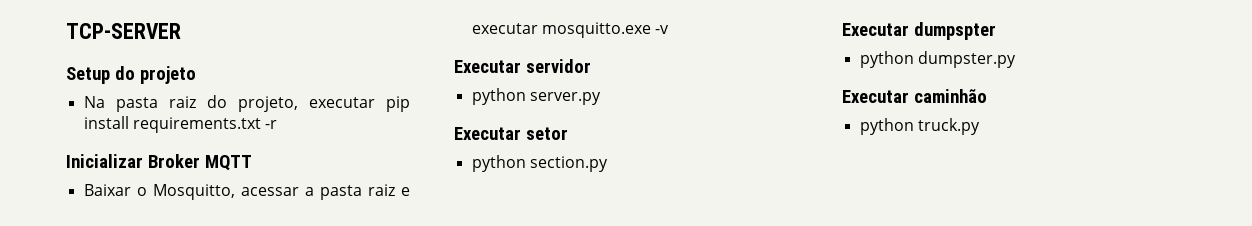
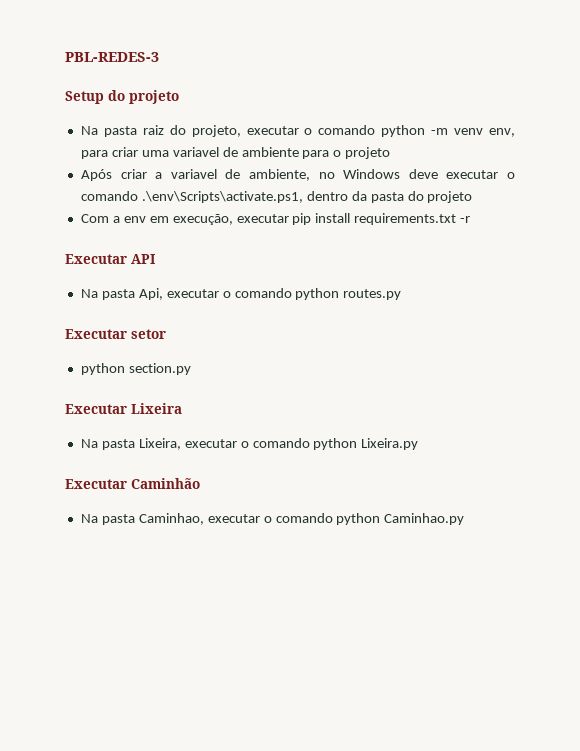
- TCP-SERVER
+ PBL-REDES-3
- Na pasta raiz do projeto, executar pip install requirements.txt -r
- Inicializar Broker MQTT
- Baixar o Mosquitto, acessar a pasta raiz e executar mosquitto.exe -v
- Executar servidor
- python server.py
+ Na pasta raiz do projeto, executar o comando python -m venv env, para criar uma variavel de ambiente para o projeto
+ Após criar a variavel de ambiente, no Windows deve executar o comando .\env\Scripts\activate.ps1, dentro da pasta do projeto
+ Com a env em execução, executar pip install requirements.txt -r
+ Executar API
+ Na pasta Api, executar o comando python routes.py
- Executar dumpspter
- python dumpster.py
- Executar caminhão
- python truck.py
+ Executar Lixeira
+ Na pasta Lixeira, executar o comando python Lixeira.py
+ Executar Caminhão
+ Na pasta Caminhao, executar o comando python Caminhao.py

